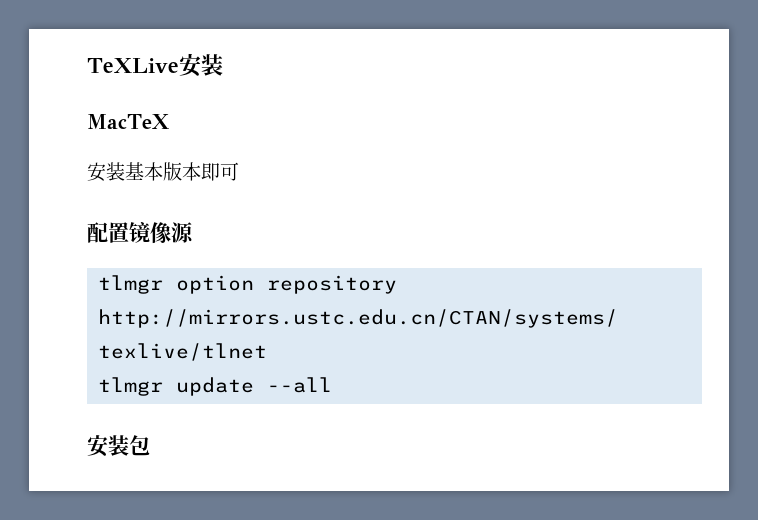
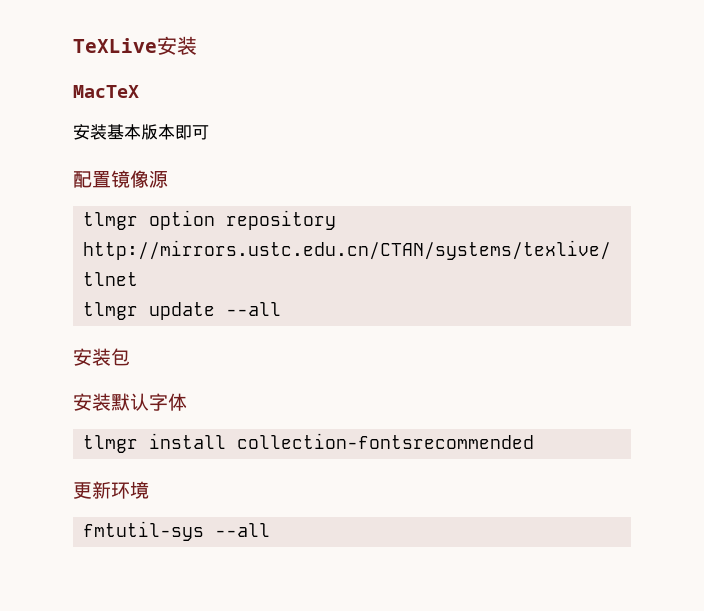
+ 安装默认字体
+ tlmgr install collection-fontsrecommended
+ 更新环境
+ fmtutil-sys --all

